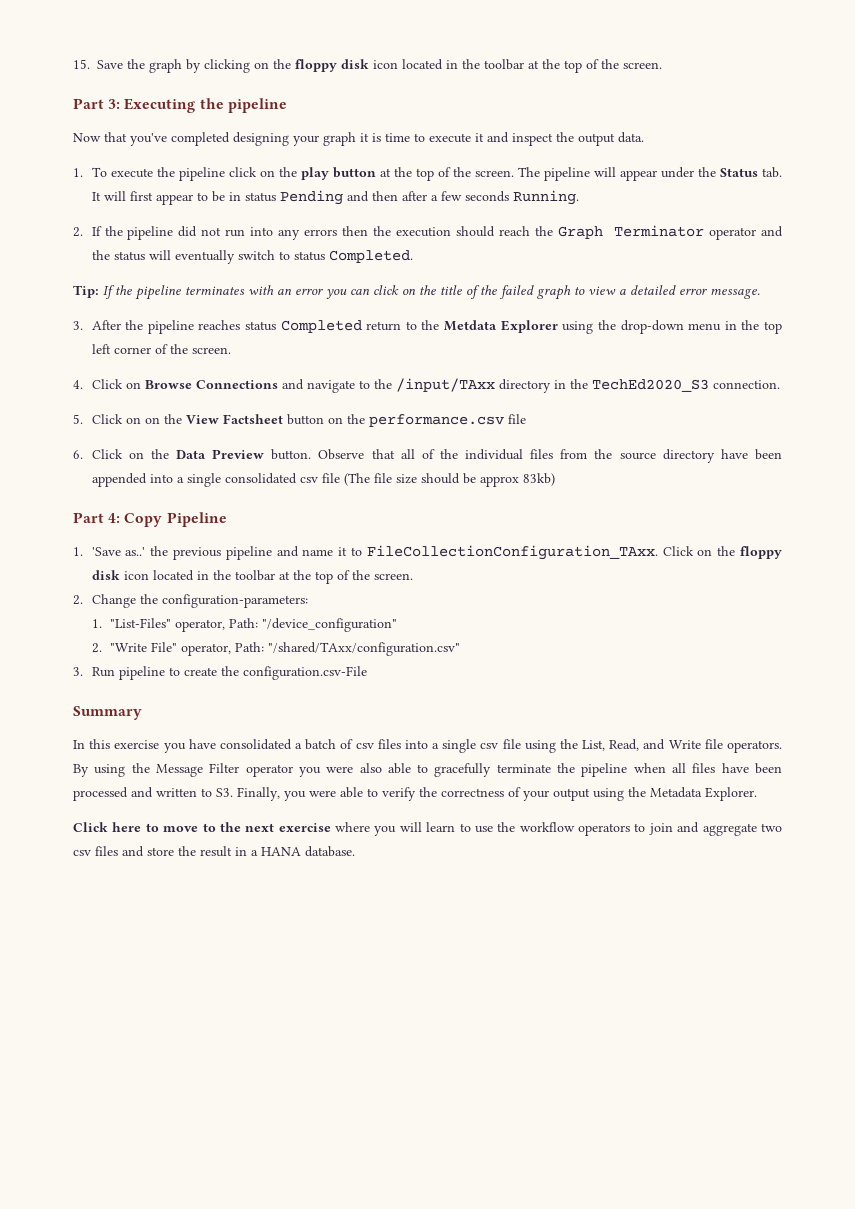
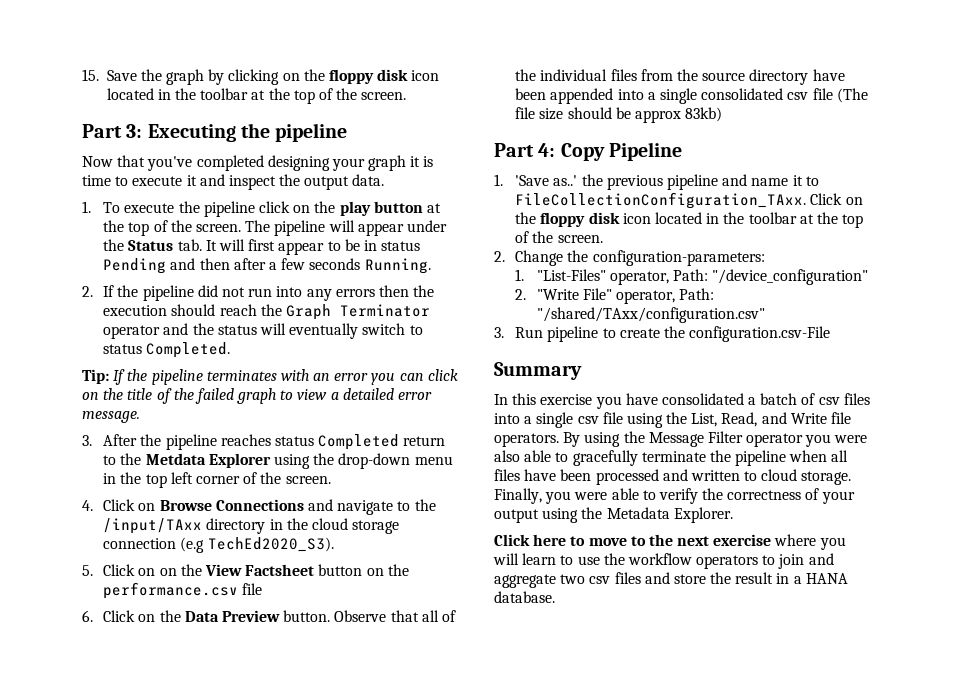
- 4. Click on Browse Connections and navigate to the /input/TAxx directory in the TechEd2020_S3 connection.
+ 4. Click on Browse Connections and navigate to the /input/TAxx directory in the cloud storage connection (e.g TechEd2020_S3).
- By using the Message Filter operator you were also able to gracefully terminate the pipeline when all files have been processed and written to S3. Finally, you were able to verify the correctness of your output using the Metadata Explorer.
+ By using the Message Filter operator you were also able to gracefully terminate the pipeline when all files have been processed and written to cloud storage. Finally, you were able to verify the correctness of your output using the Metadata Explorer.

